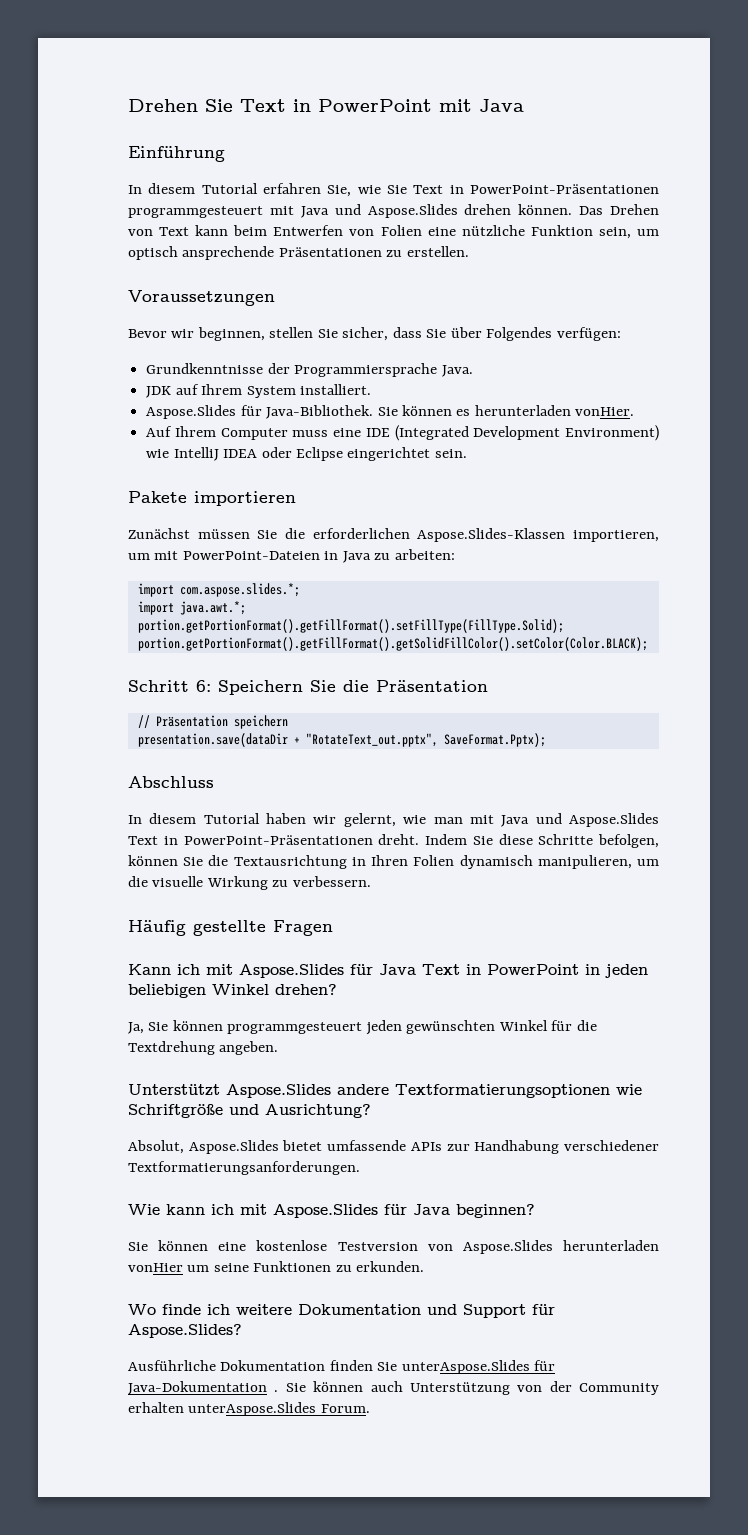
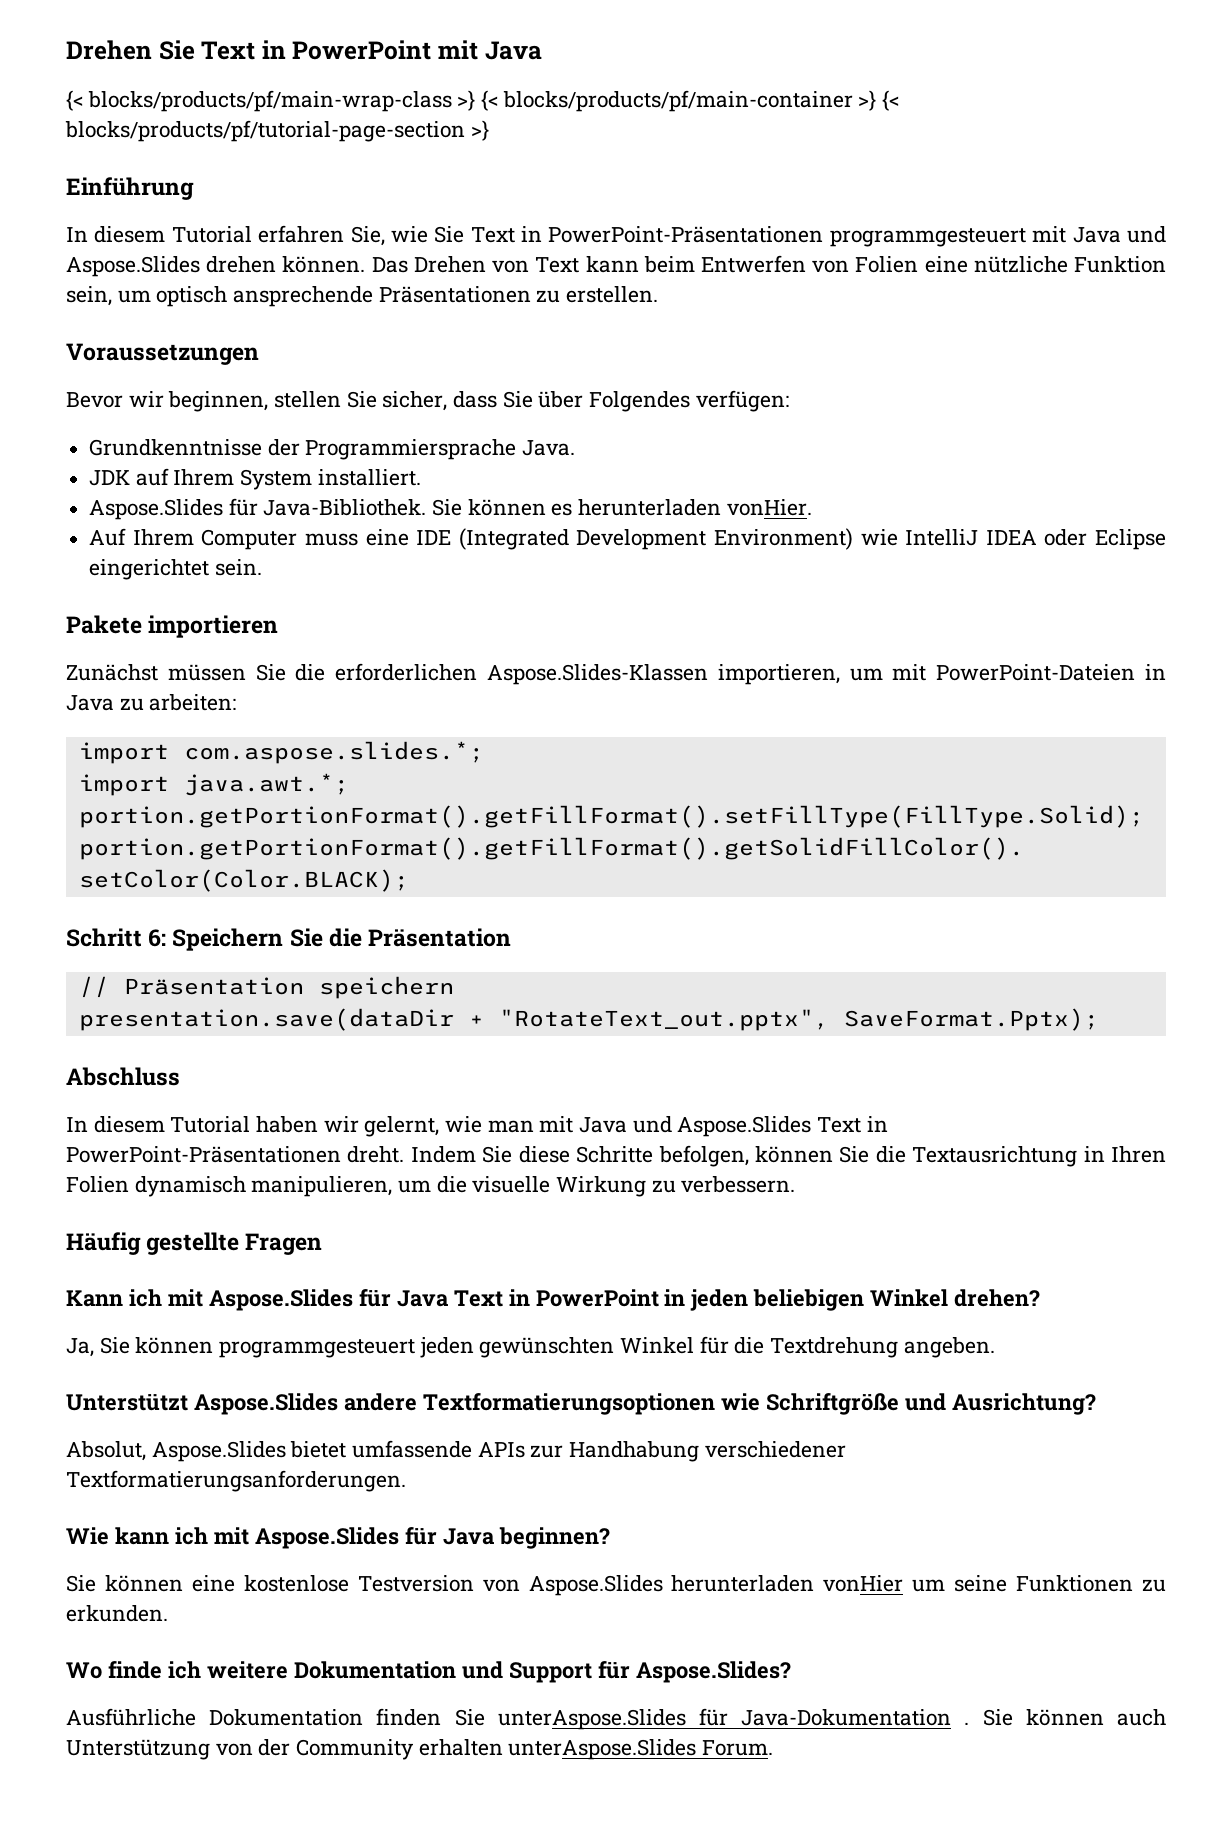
+ {< blocks/products/pf/main-wrap-class >} {< blocks/products/pf/main-container >} {< blocks/products/pf/tutorial-page-section >}

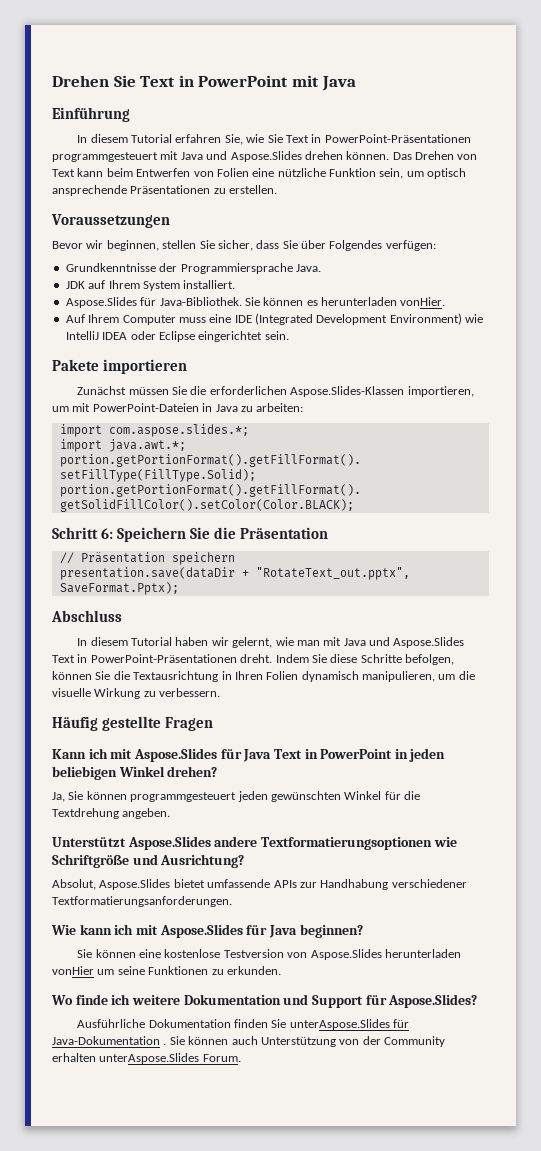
- {< blocks/products/pf/main-wrap-class >} {< blocks/products/pf/main-container >} {< blocks/products/pf/tutorial-page-section >}

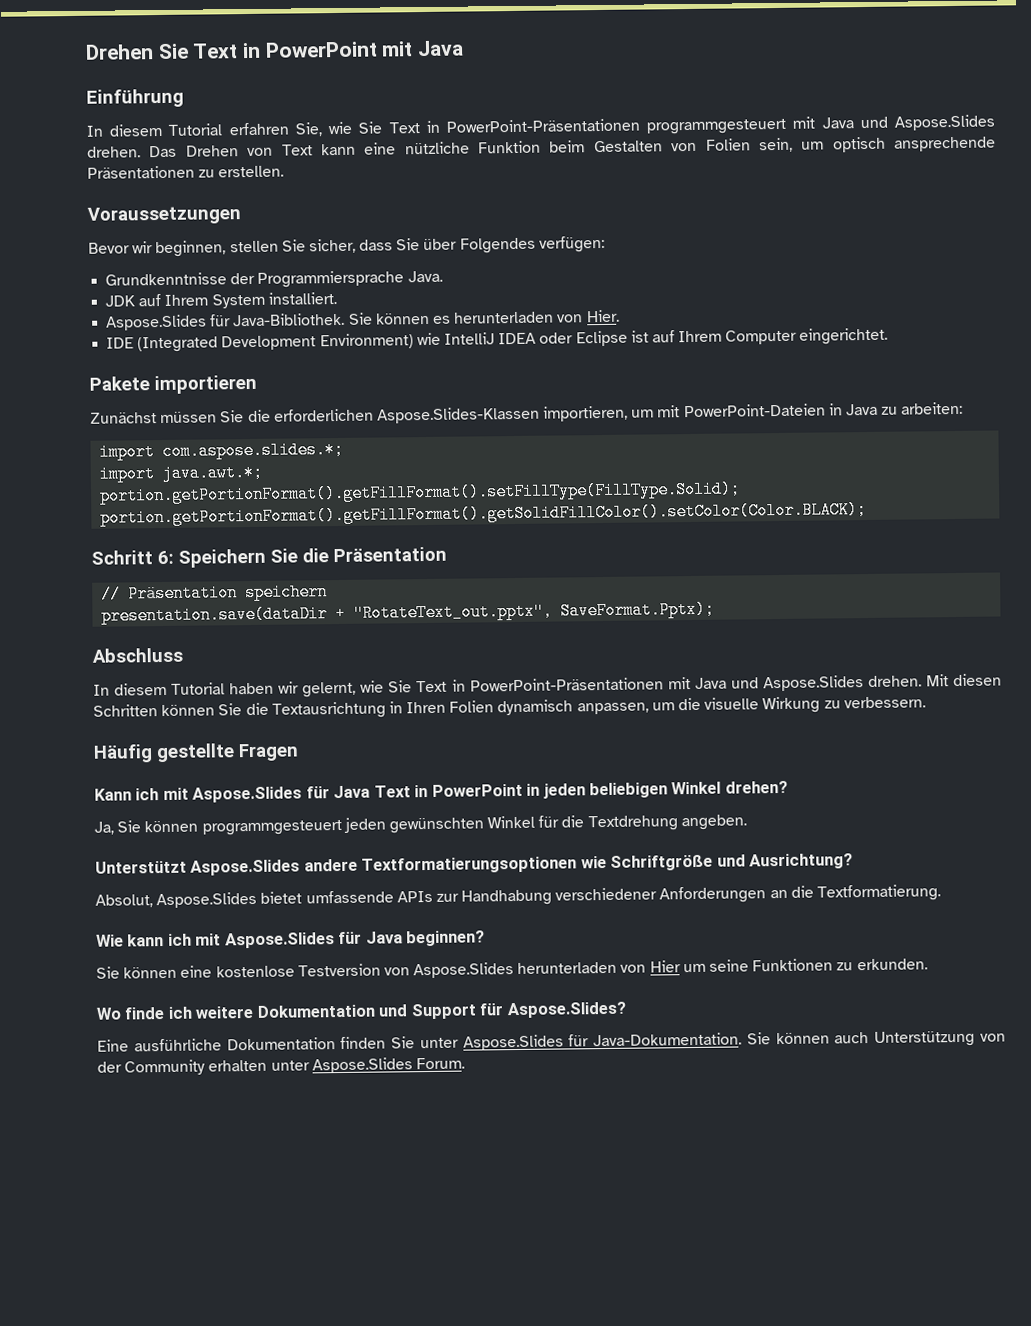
- In diesem Tutorial erfahren Sie, wie Sie Text in PowerPoint-Präsentationen programmgesteuert mit Java und Aspose.Slides drehen können.
+ In diesem Tutorial erfahren Sie, wie Sie Text in PowerPoint-Präsentationen programmgesteuert mit Java und Aspose.Slides drehen.
- Das Drehen von Text kann beim Entwerfen von Folien eine nützliche Funktion sein, um optisch ansprechende Präsentationen zu erstellen.
+ Das Drehen von Text kann eine nützliche Funktion beim Gestalten von Folien sein, um optisch ansprechende Präsentationen zu erstellen.
- Sie können es herunterladen vonHier.
- Auf Ihrem Computer muss eine IDE (Integrated Development Environment) wie IntelliJ IDEA oder Eclipse eingerichtet sein.
+ Sie können es herunterladen von Hier.
+ IDE (Integrated Development Environment) wie IntelliJ IDEA oder Eclipse ist auf Ihrem Computer eingerichtet.
- In diesem Tutorial haben wir gelernt, wie man mit Java und Aspose.Slides Text in PowerPoint-Präsentationen dreht. Indem Sie diese Schritte befolgen, können Sie die Textausrichtung in Ihren Folien dynamisch manipulieren, um die visuelle Wirkung zu verbessern.
+ In diesem Tutorial haben wir gelernt, wie Sie Text in PowerPoint-Präsentationen mit Java und Aspose.Slides drehen. Mit diesen Schritten können Sie die Textausrichtung in Ihren Folien dynamisch anpassen, um die visuelle Wirkung zu verbessern.
- Absolut, Aspose.Slides bietet umfassende APIs zur Handhabung verschiedener Textformatierungsanforderungen.
+ Absolut, Aspose.Slides bietet umfassende APIs zur Handhabung verschiedener Anforderungen an die Textformatierung.
- Sie können eine kostenlose Testversion von Aspose.Slides herunterladen vonHier um seine Funktionen zu erkunden.
+ Sie können eine kostenlose Testversion von Aspose.Slides herunterladen von Hier um seine Funktionen zu erkunden.
- Ausführliche Dokumentation finden Sie unterAspose.Slides für Java-Dokumentation .
+ Eine ausführliche Dokumentation finden Sie unter Aspose.Slides für Java-Dokumentation.
- Sie können auch Unterstützung von der Community erhalten unterAspose.Slides Forum.
+ Sie können auch Unterstützung von der Community erhalten unter Aspose.Slides Forum.

